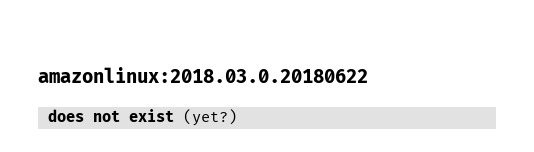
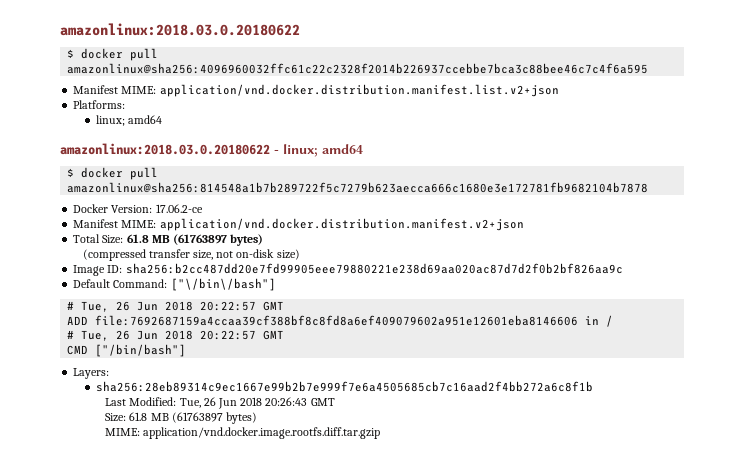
- does not exist (yet?)
+ $ docker pull amazonlinux@sha256:4096960032ffc61c22c2328f2014b226937ccebbe7bca3c88bee46c7c4f6a595
+ Manifest MIME: application/vnd.docker.distribution.manifest.list.v2+json
+ Platforms:
+ linux; amd64
+ amazonlinux:2018.03.0.20180622 - linux; amd64
+ $ docker pull amazonlinux@sha256:814548a1b7b289722f5c7279b623aecca666c1680e3e172781fb9682104b7878
+ Docker Version: 17.06.2-ce
+ Manifest MIME: application/vnd.docker.distribution.manifest.v2+json
+ Total Size: 61.8 MB (61763897 bytes)
+ (compressed transfer size, not on-disk size)
+ Image ID: sha256:b2cc487dd20e7fd99905eee79880221e238d69aa020ac87d7d2f0b2bf826aa9c
+ Default Command: ["\/bin\/bash"]
+ # Tue, 26 Jun 2018 20:22:57 GMT
+ ADD file:7692687159a4ccaa39cf388bf8c8fd8a6ef409079602a951e12601eba8146606 in /
+ # Tue, 26 Jun 2018 20:22:57 GMT
+ CMD ["/bin/bash"]
+ Layers:
+ sha256:28eb89314c9ec1667e99b2b7e999f7e6a4505685cb7c16aad2f4bb272a6c8f1b
+ Last Modified: Tue, 26 Jun 2018 20:26:43 GMT
+ Size: 61.8 MB (61763897 bytes)
+ MIME: application/vnd.docker.image.rootfs.diff.tar.gzip

